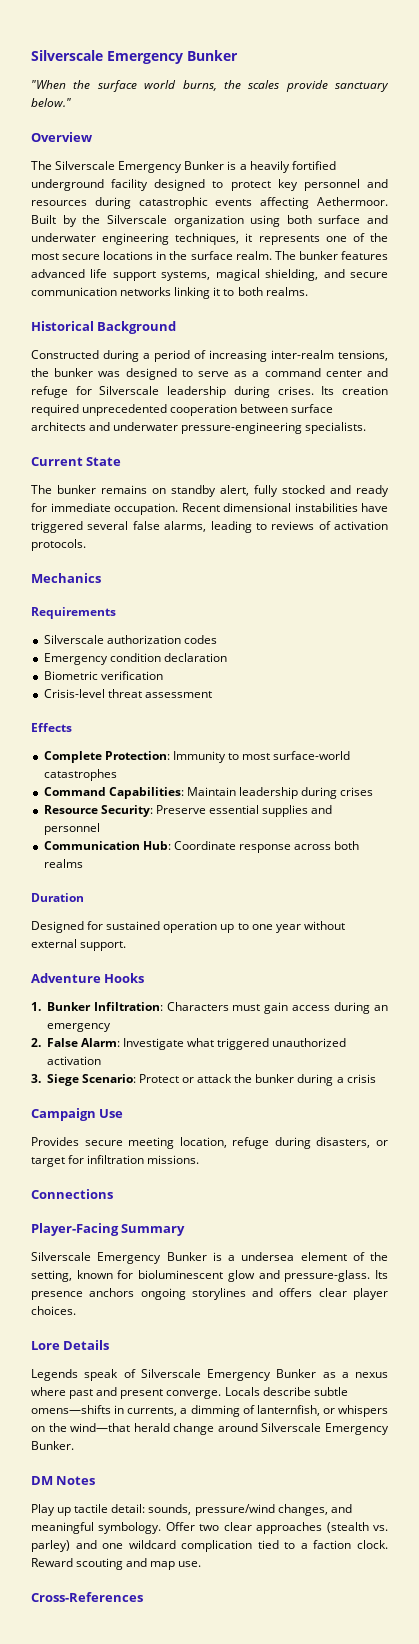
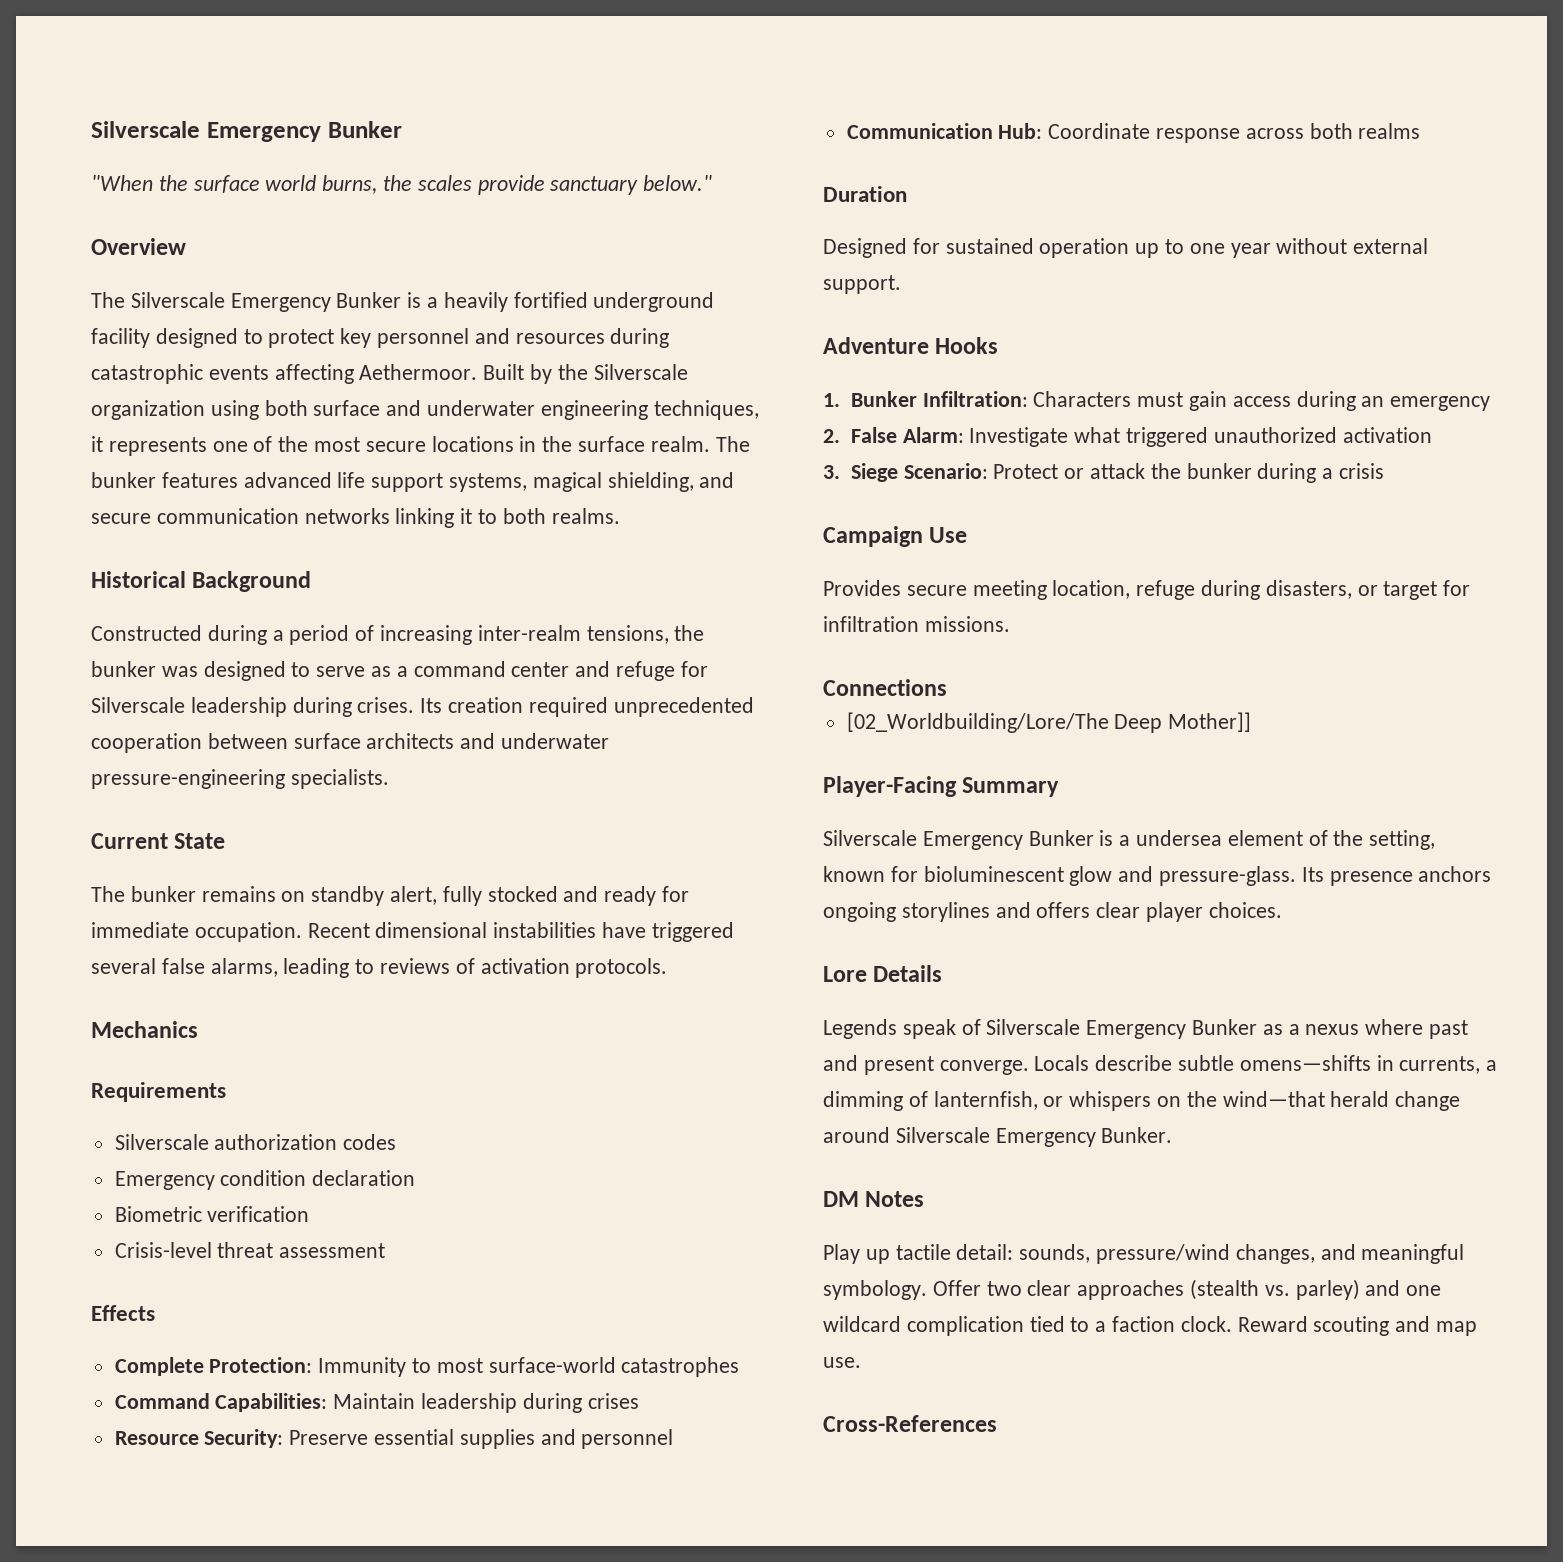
+ [02_Worldbuilding/Lore/The Deep Mother]]

